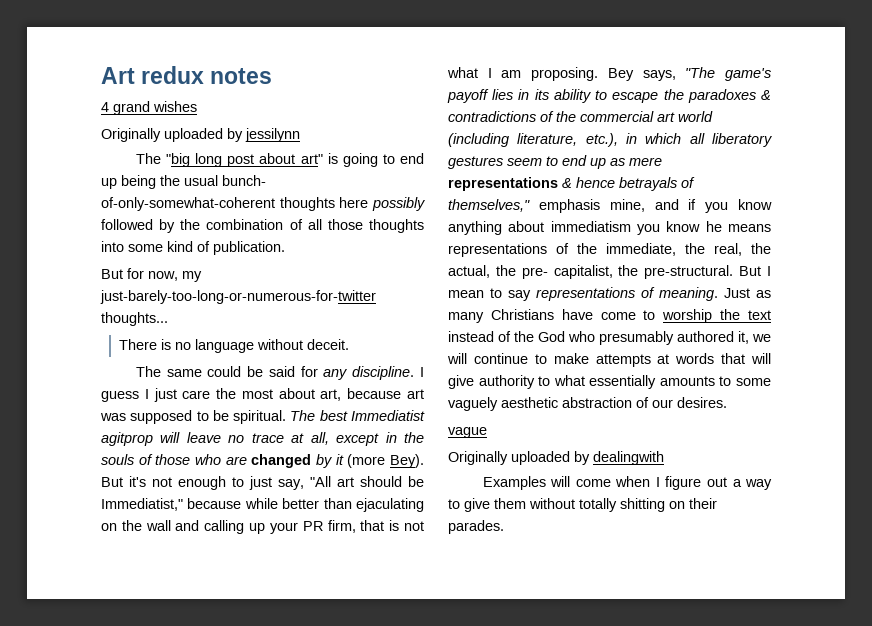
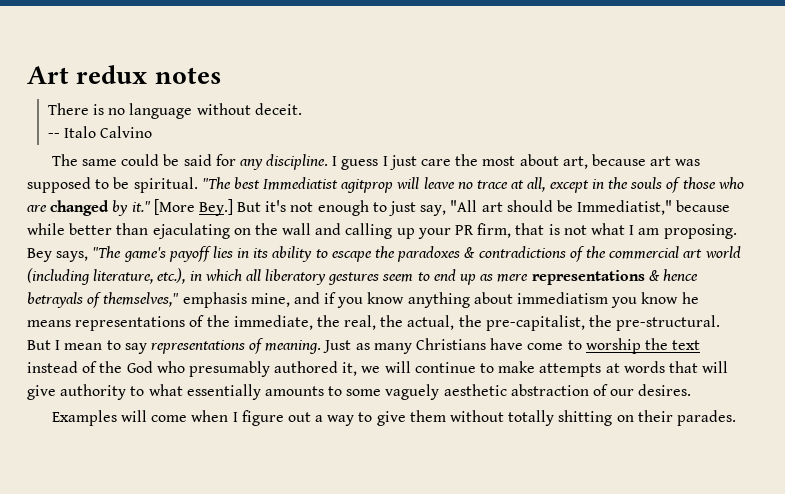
- 4 grand wishes
- Originally uploaded by jessilynn
- The "big long post about art" is going to end up being the usual bunch- of-only-somewhat-coherent thoughts here possibly followed by the combination of all those thoughts into some kind of publication.
- But for now, my just-barely-too-long-or-numerous-for-twitter thoughts...
+ -- Italo Calvino
- The best Immediatist agitprop will leave no trace at all, except in the souls of those who are changed by it (more Bey). But it's not enough to just say, "All art should be Immediatist," because while better than ejaculating on the wall and calling up your PR firm, that is not what I am proposing.
+ "The best Immediatist agitprop will leave no trace at all, except in the souls of those who are changed by it." [More Bey.] But it's not enough to just say, "All art should be Immediatist," because while better than ejaculating on the wall and calling up your PR firm, that is not what I am proposing.
- Bey says, "The game's payoff lies in its ability to escape the paradoxes & contradictions of the commercial art world (including literature, etc.), in which all liberatory gestures seem to end up as mere representations & hence betrayals of themselves," emphasis mine, and if you know anything about immediatism you know he means representations of the immediate, the real, the actual, the pre- capitalist, the pre-structural.
+ Bey says, "The game's payoff lies in its ability to escape the paradoxes & contradictions of the commercial art world (including literature, etc.), in which all liberatory gestures seem to end up as mere representations & hence betrayals of themselves," emphasis mine, and if you know anything about immediatism you know he means representations of the immediate, the real, the actual, the pre-capitalist, the pre-structural.
- vague
- Originally uploaded by dealingwith

